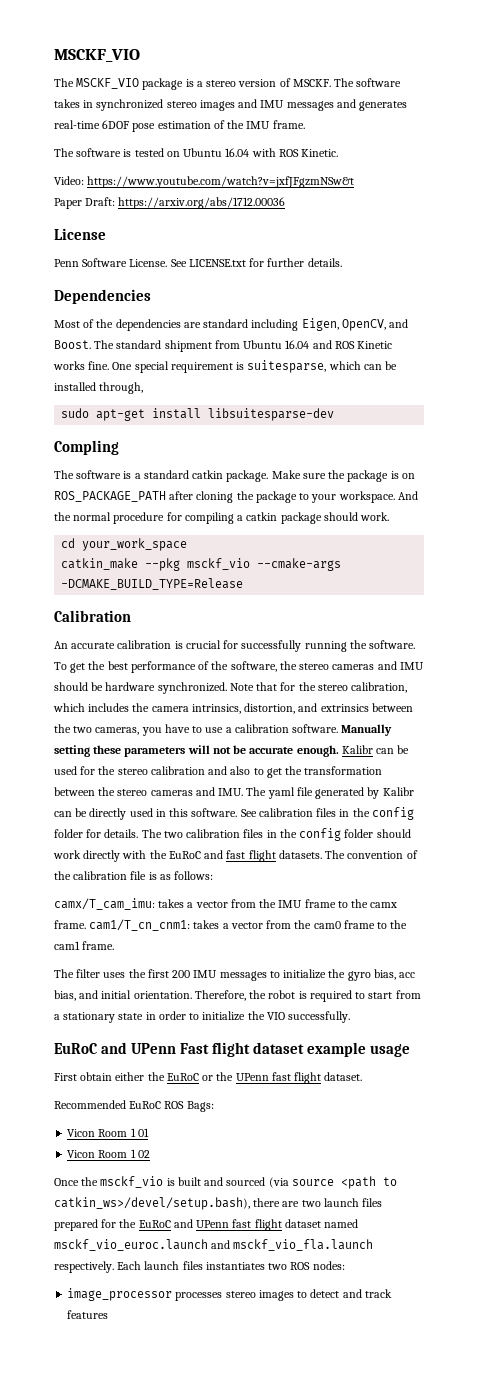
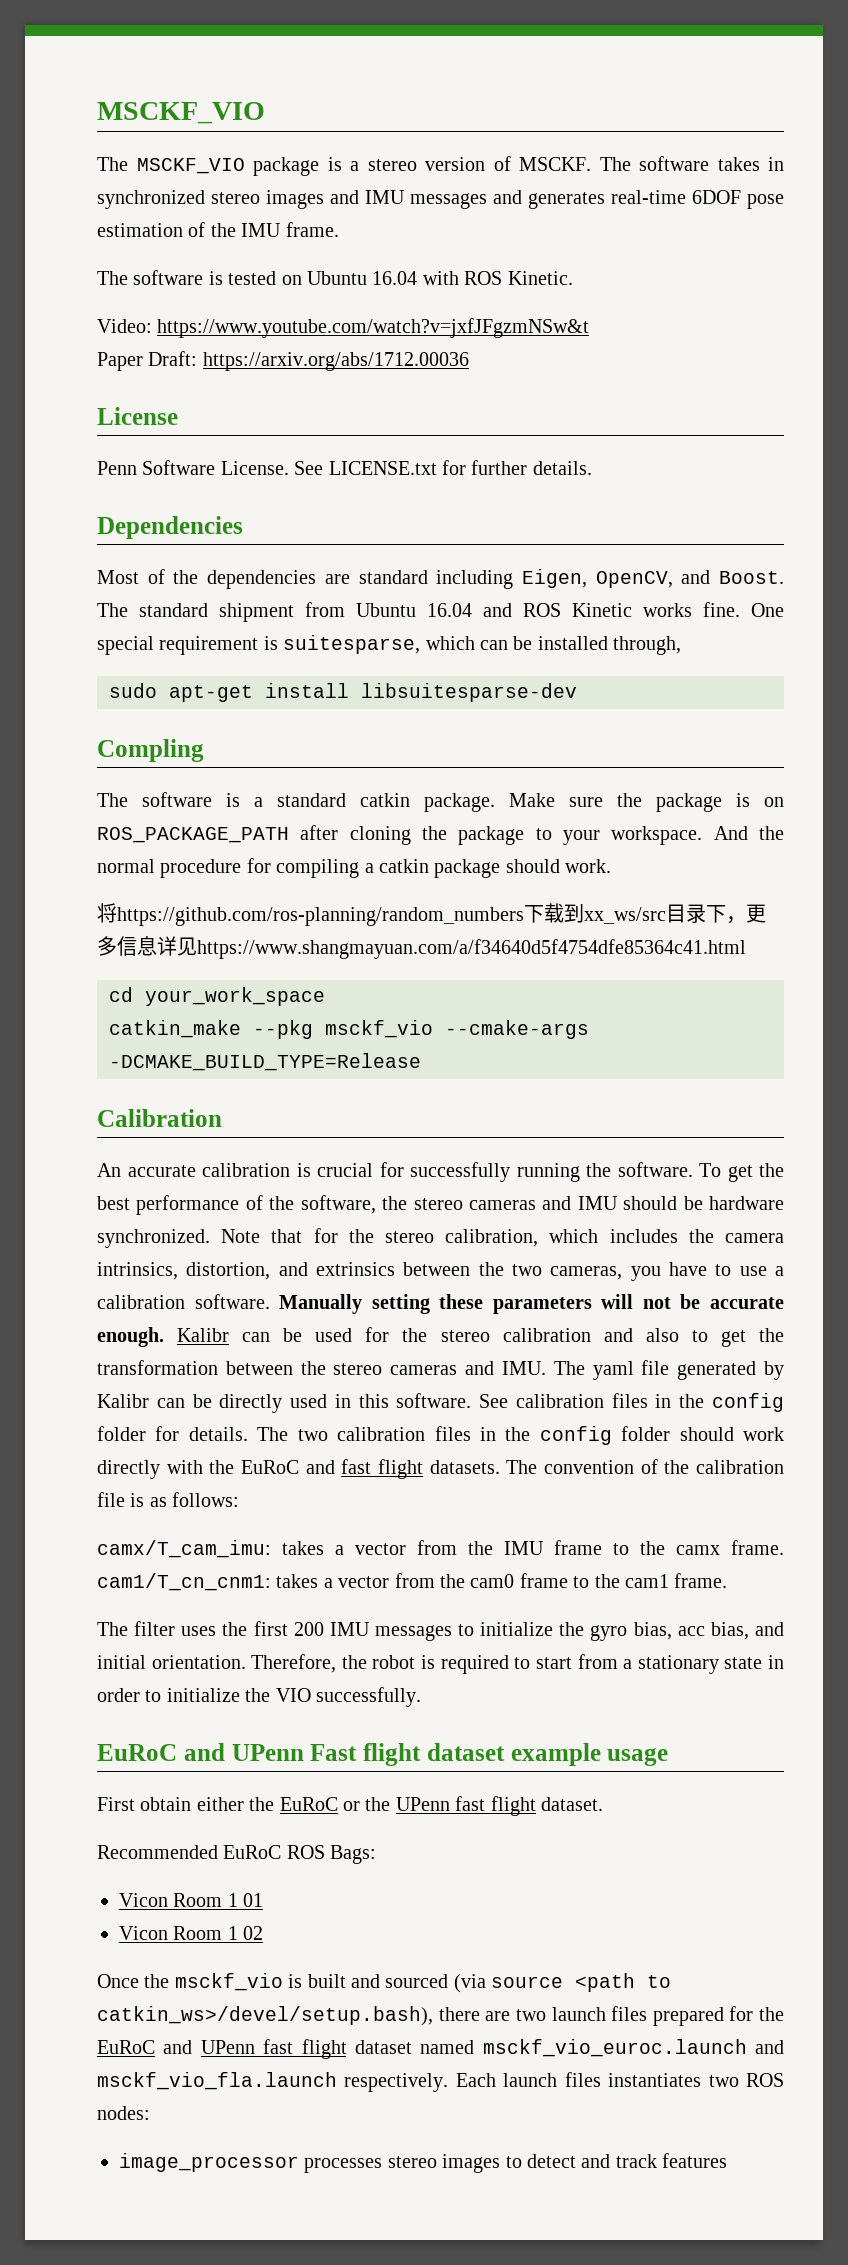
+ 将https://github.com/ros-planning/random_numbers下载到xx_ws/src目录下，更多信息详见https://www.shangmayuan.com/a/f34640d5f4754dfe85364c41.html

